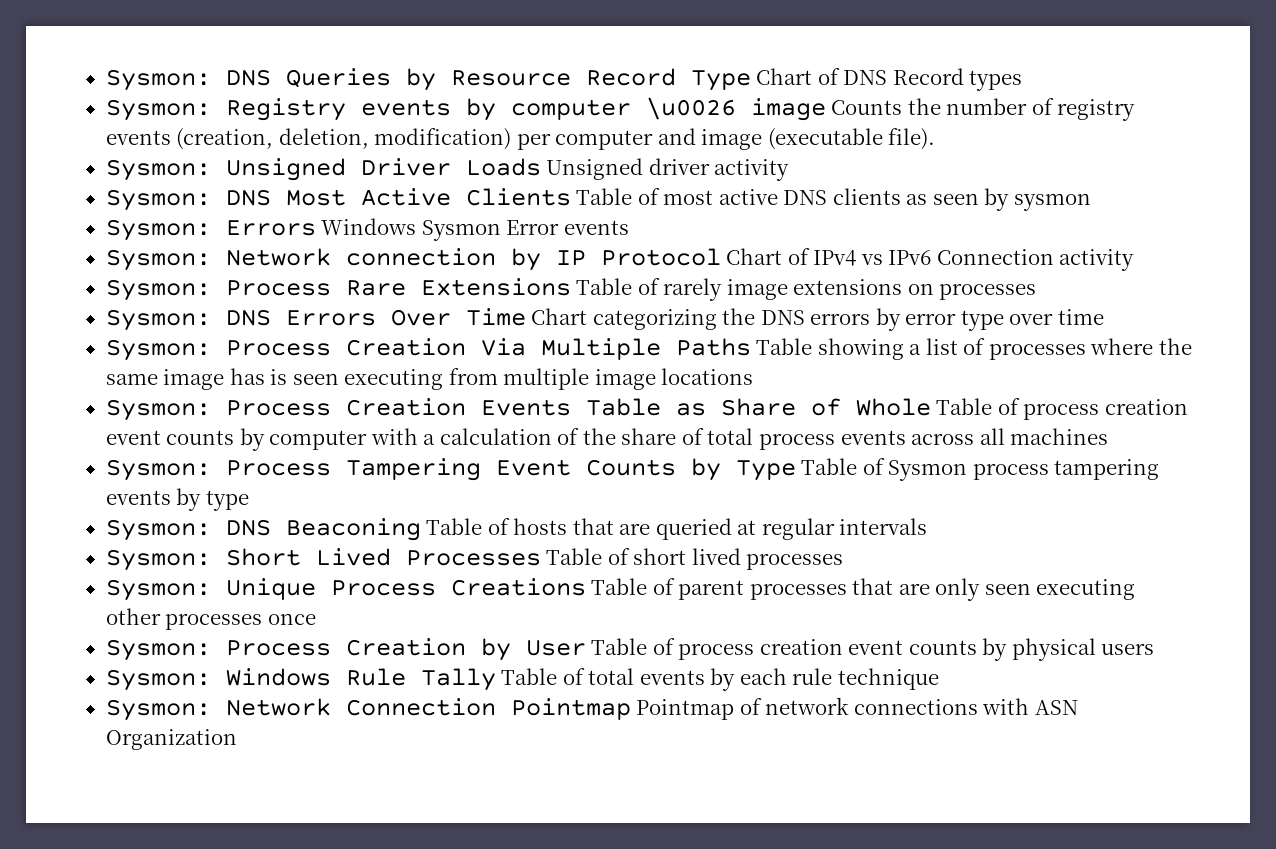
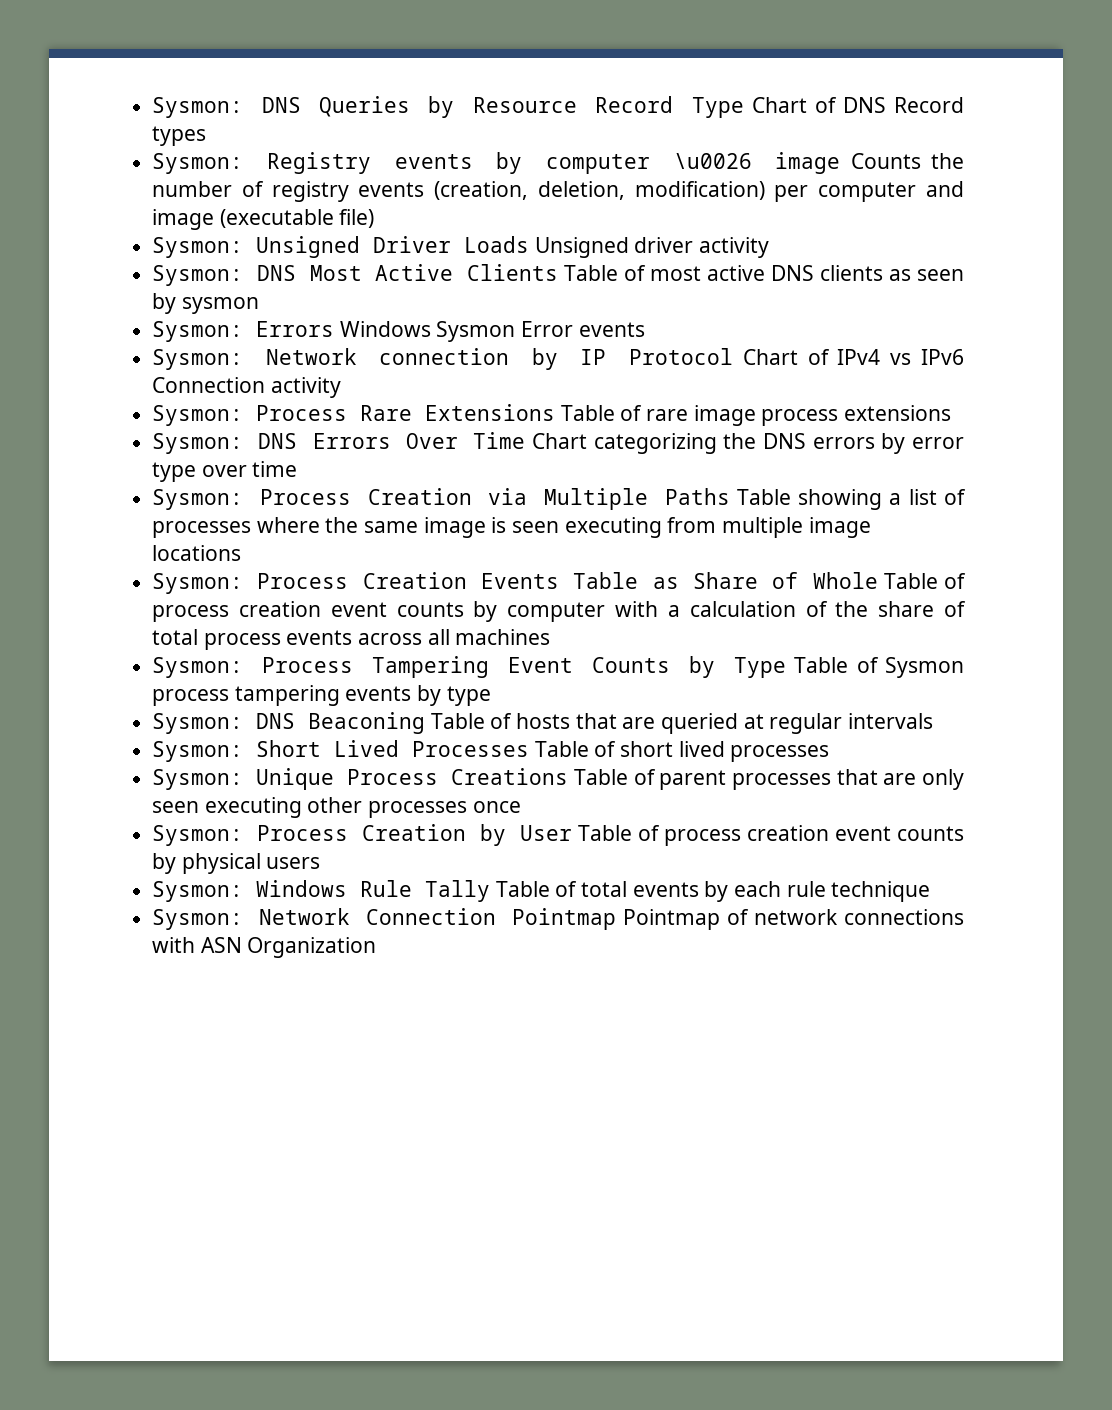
- Sysmon: Registry events by computer \u0026 image Counts the number of registry events (creation, deletion, modification) per computer and image (executable file).
+ Sysmon: Registry events by computer \u0026 image Counts the number of registry events (creation, deletion, modification) per computer and image (executable file)
- Sysmon: Process Rare Extensions Table of rarely image extensions on processes
+ Sysmon: Process Rare Extensions Table of rare image process extensions
- Sysmon: Process Creation Via Multiple Paths Table showing a list of processes where the same image has is seen executing from multiple image locations
+ Sysmon: Process Creation via Multiple Paths Table showing a list of processes where the same image is seen executing from multiple image locations

